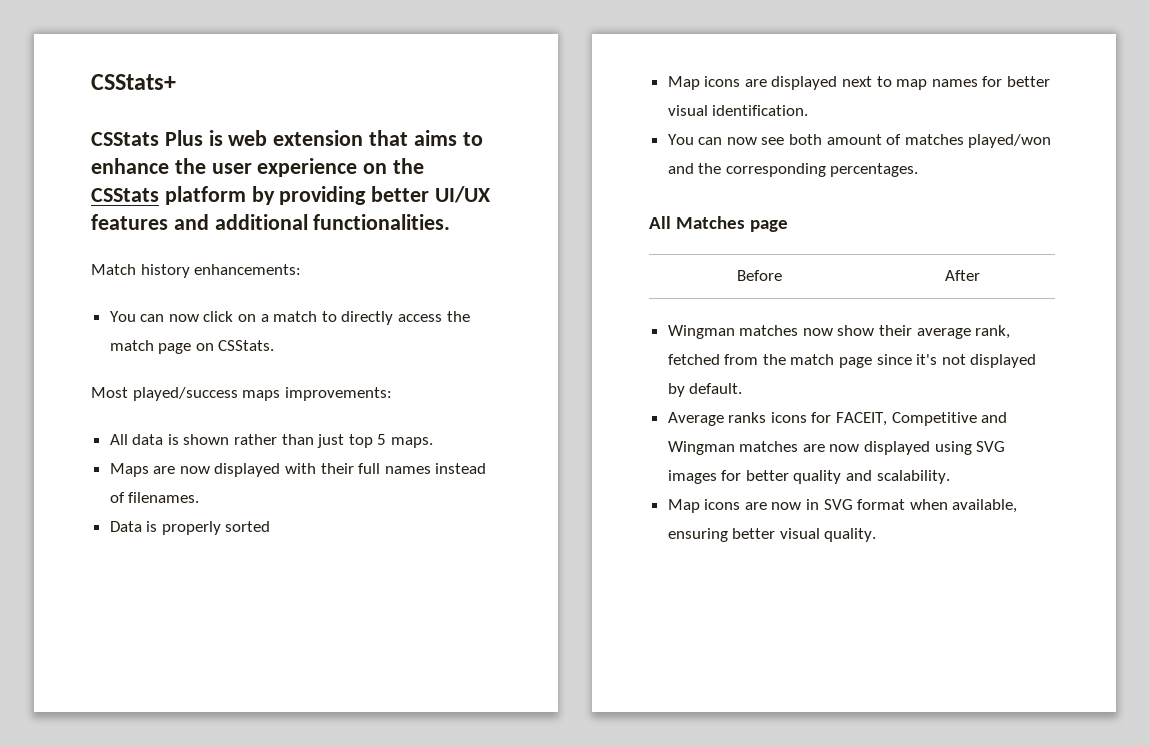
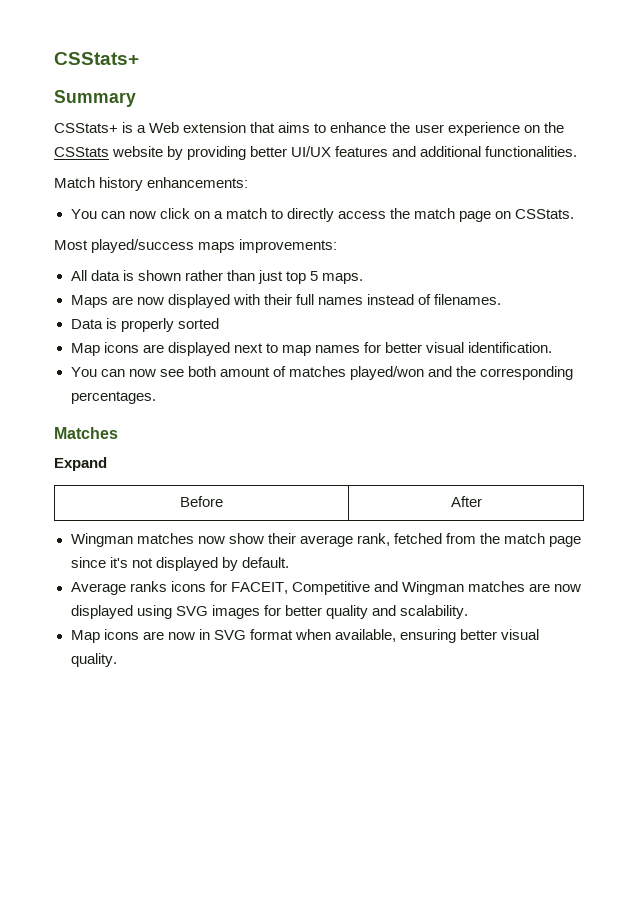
- CSStats Plus is web extension that aims to enhance the user experience on the CSStats platform by providing better UI/UX features and additional functionalities.
+ Summary
+ CSStats+ is a Web extension that aims to enhance the user experience on the CSStats website by providing better UI/UX features and additional functionalities.
- All Matches page
+ Matches
+ Expand

